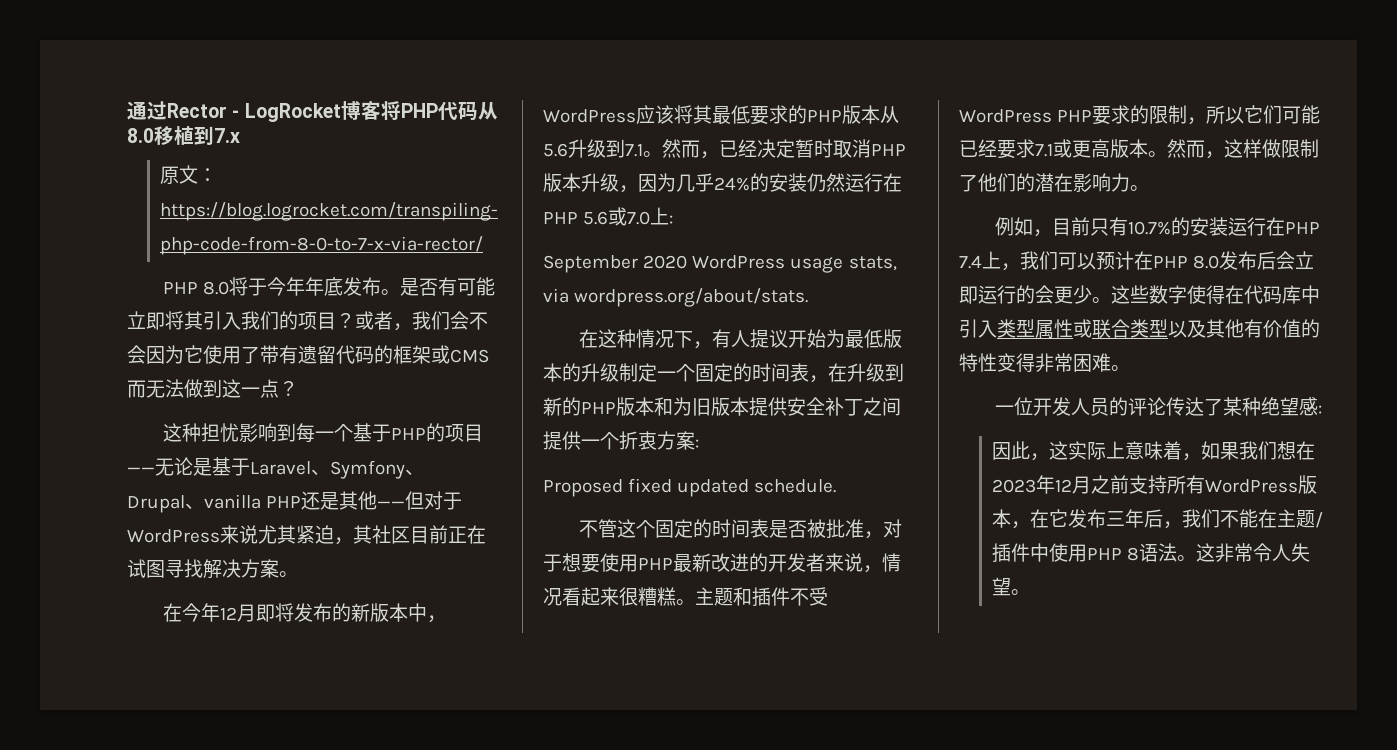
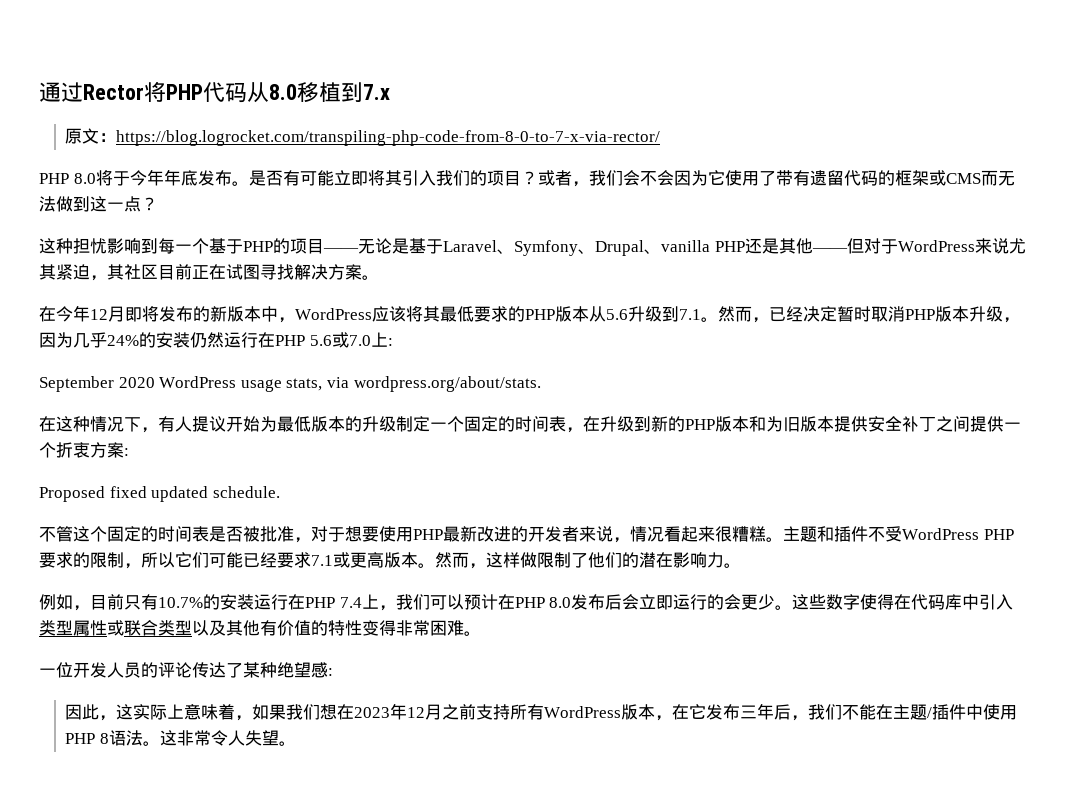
- 通过Rector - LogRocket博客将PHP代码从8.0移植到7.x
+ 通过Rector将PHP代码从8.0移植到7.x

